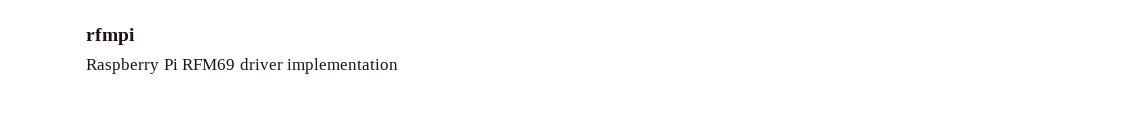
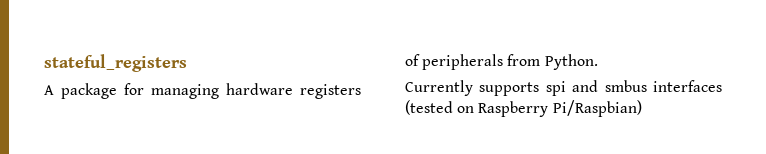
- rfmpi
- Raspberry Pi RFM69 driver implementation
+ stateful_registers
+ A package for managing hardware registers of peripherals from Python.
+ Currently supports spi and smbus interfaces (tested on Raspberry Pi/Raspbian)

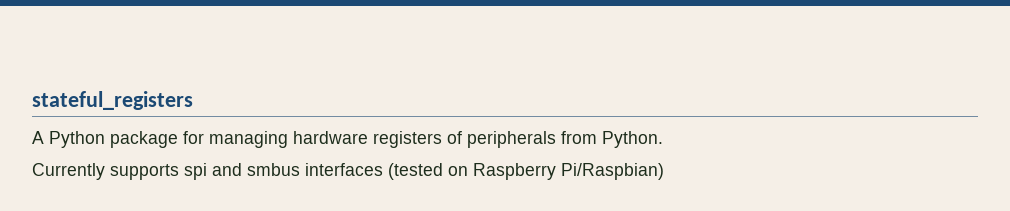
- A package for managing hardware registers of peripherals from Python.
+ A Python package for managing hardware registers of peripherals from Python.

